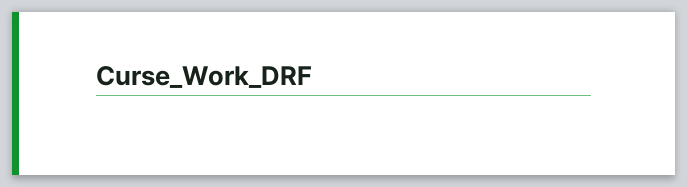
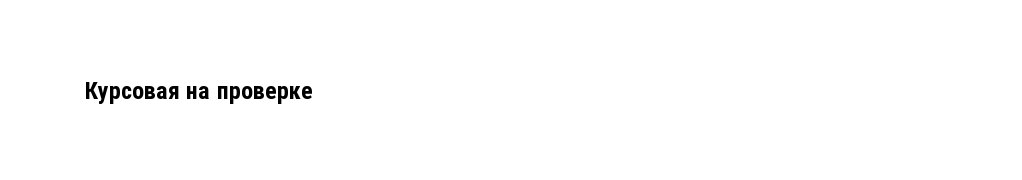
- Curse_Work_DRF
+ Курсовая на проверке

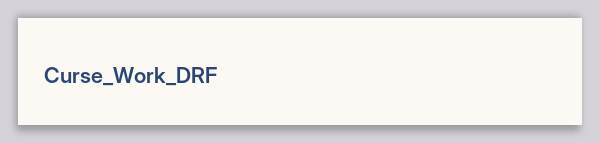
- Курсовая на проверке
+ Curse_Work_DRF

